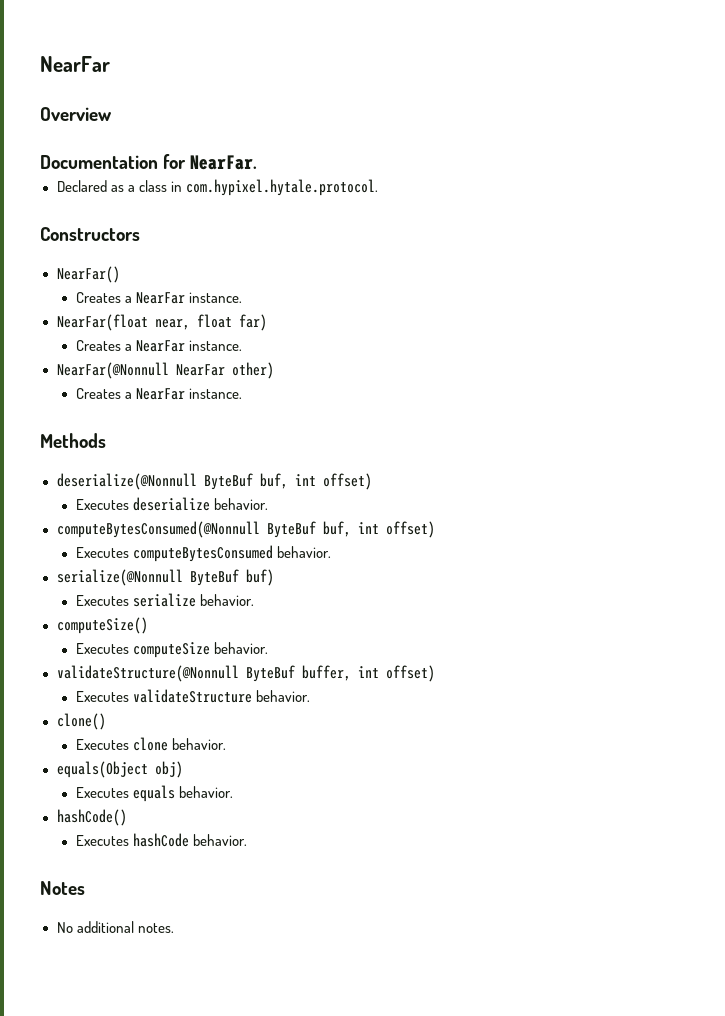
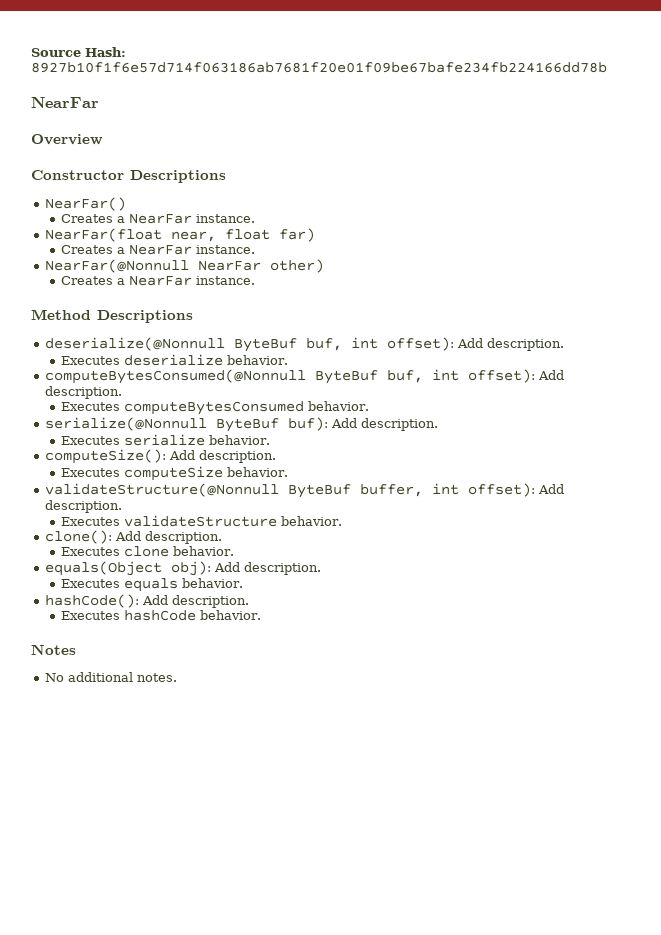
+ Source Hash: 8927b10f1f6e57d714f063186ab7681f20e01f09be67bafe234fb224166dd78b
- Documentation for NearFar.
- Declared as a class in com.hypixel.hytale.protocol.
- Constructors
+ Constructor Descriptions
- Methods
+ Method Descriptions
- deserialize(@Nonnull ByteBuf buf, int offset)
+ deserialize(@Nonnull ByteBuf buf, int offset): Add description.
- computeBytesConsumed(@Nonnull ByteBuf buf, int offset)
+ computeBytesConsumed(@Nonnull ByteBuf buf, int offset): Add description.
- serialize(@Nonnull ByteBuf buf)
+ serialize(@Nonnull ByteBuf buf): Add description.
- computeSize()
+ computeSize(): Add description.
- validateStructure(@Nonnull ByteBuf buffer, int offset)
+ validateStructure(@Nonnull ByteBuf buffer, int offset): Add description.
- clone()
+ clone(): Add description.
- equals(Object obj)
+ equals(Object obj): Add description.
- hashCode()
+ hashCode(): Add description.

